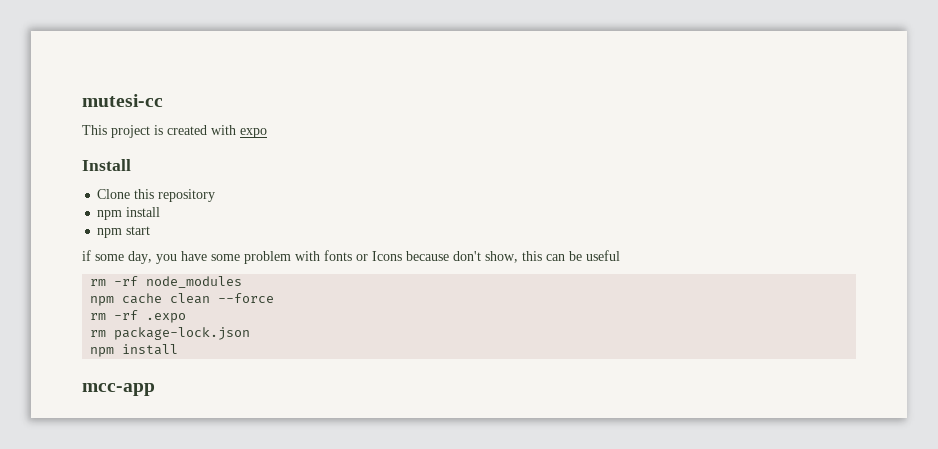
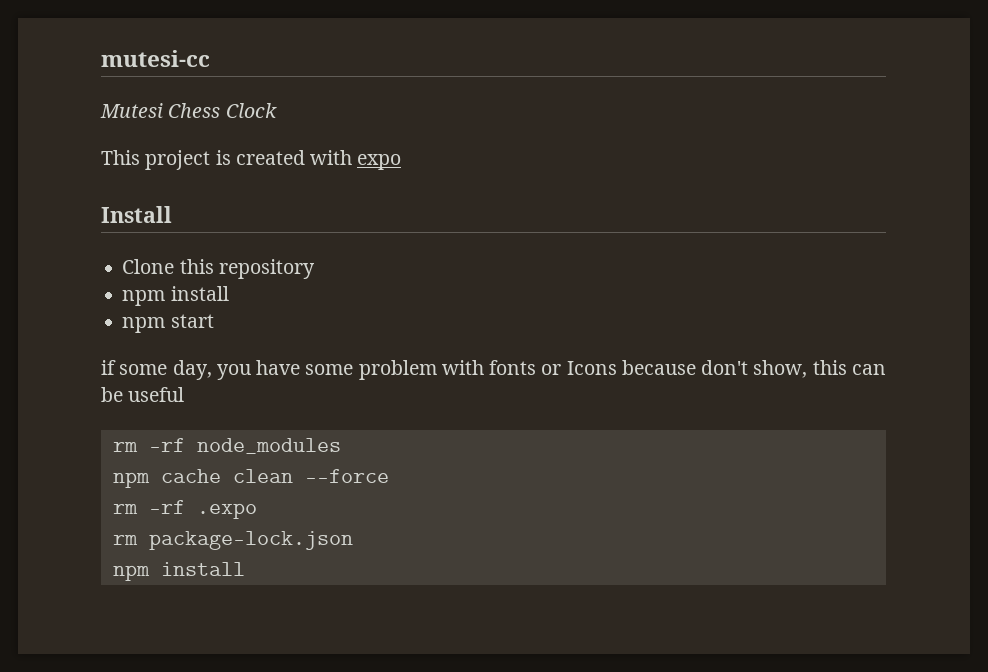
+ Mutesi Chess Clock
- mcc-app

